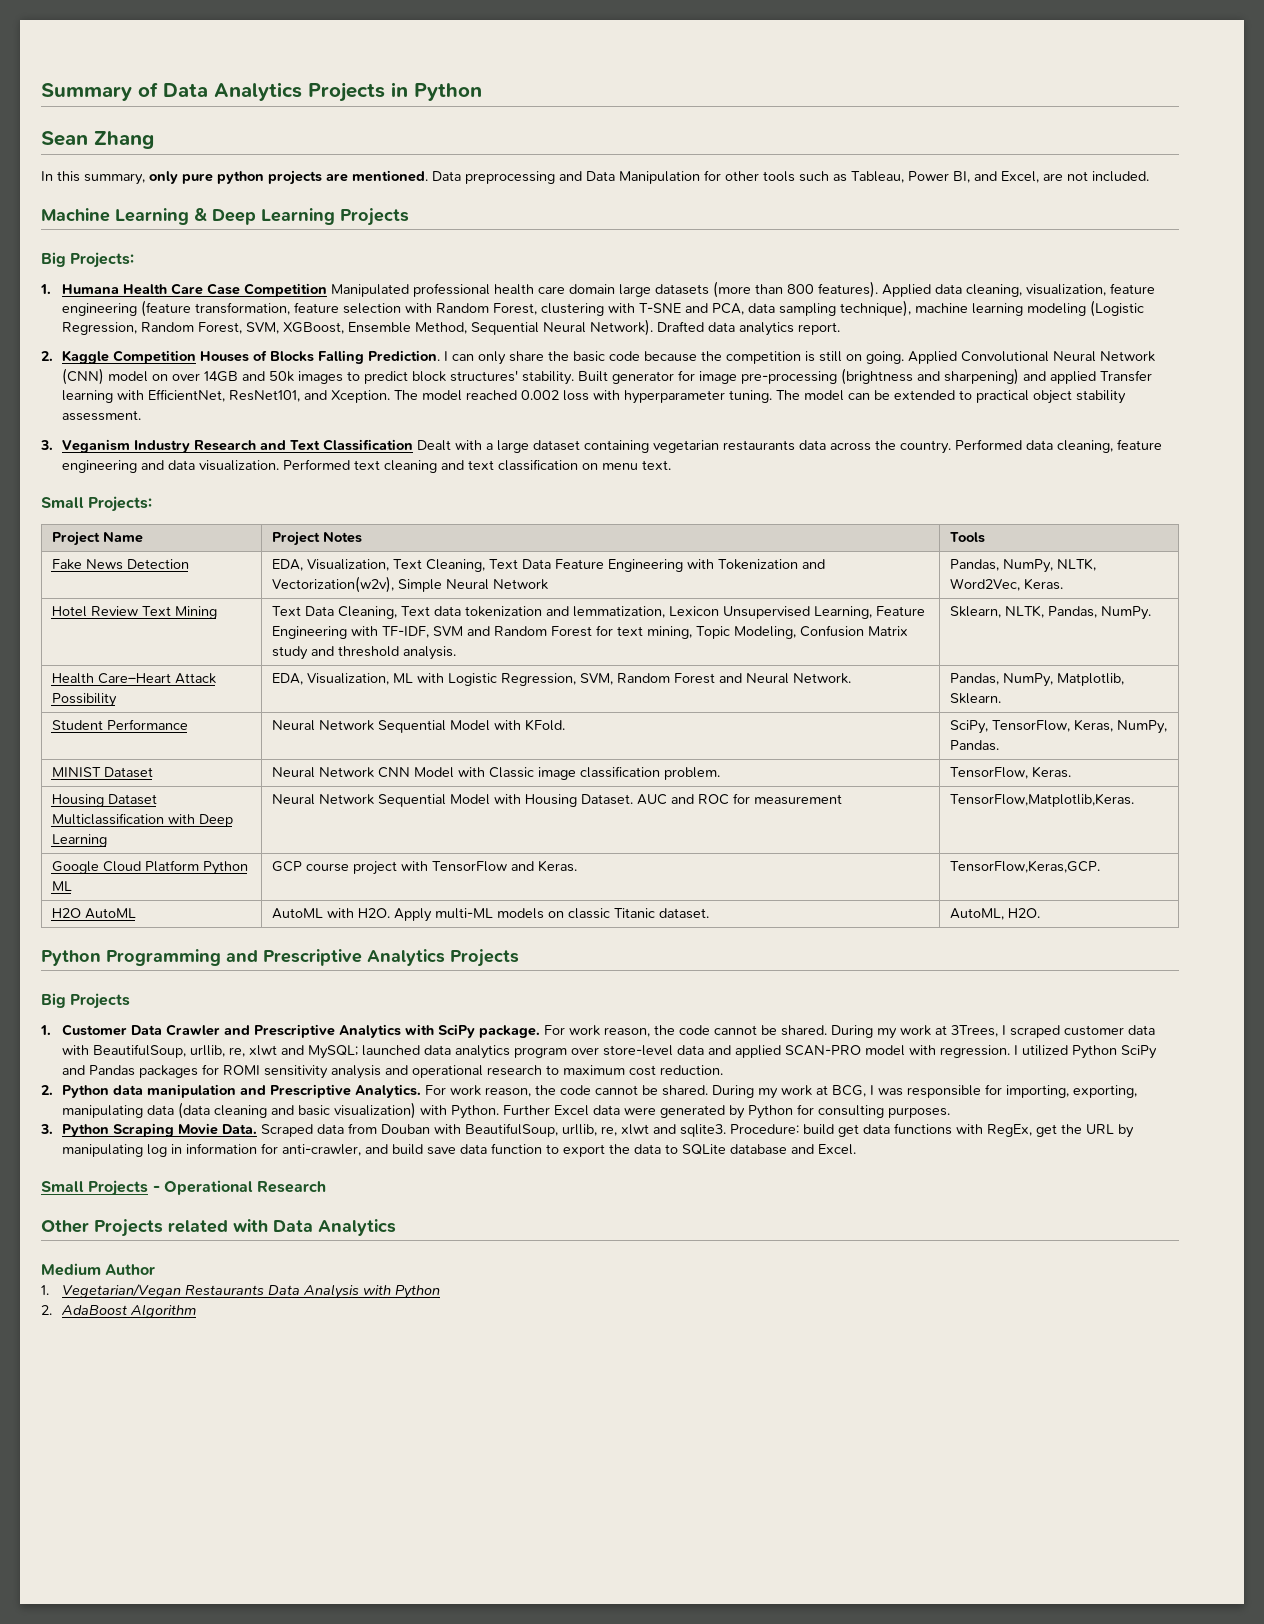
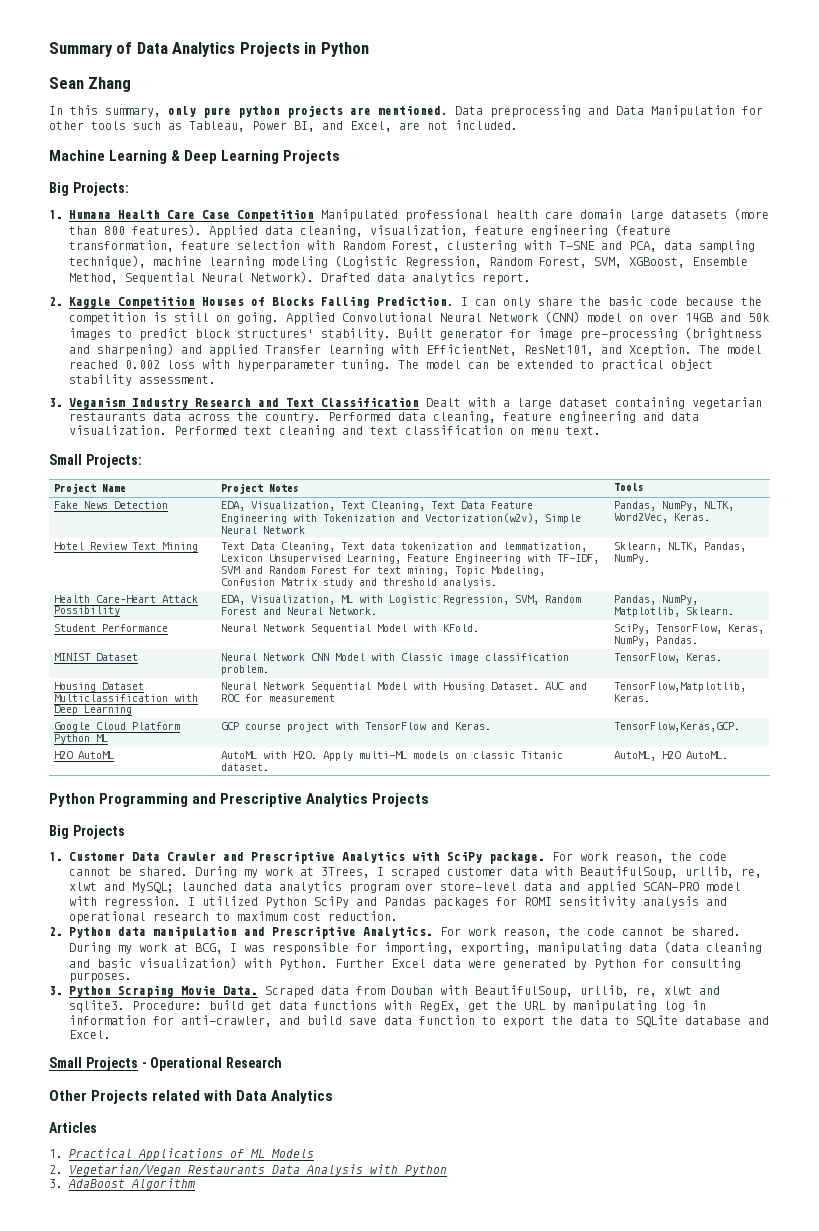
- H2O AutoML | AutoML with H2O. Apply multi-ML models on classic Titanic dataset. | AutoML, H2O.
+ H2O AutoML | AutoML with H2O. Apply multi-ML models on classic Titanic dataset. | AutoML, H2O AutoML.
- Medium Author
- 1. Vegetarian/Vegan Restaurants Data Analysis with Python
+ Articles
+ 1. Practical Applications of ML Models
+ 2. Vegetarian/Vegan Restaurants Data Analysis with Python
- 2. AdaBoost Algorithm
+ 3. AdaBoost Algorithm

